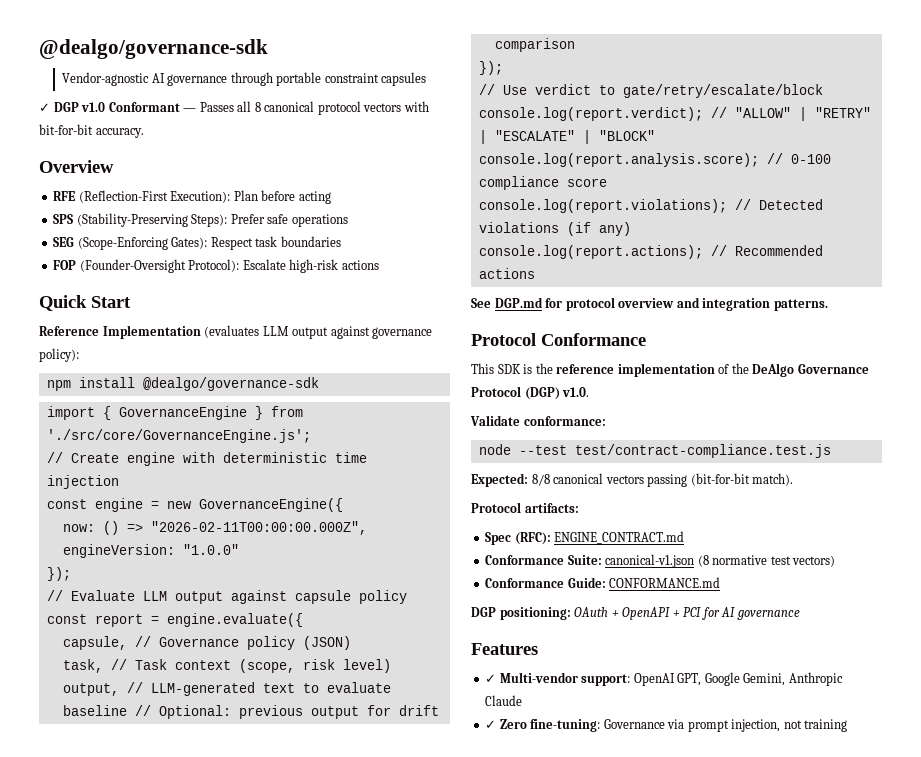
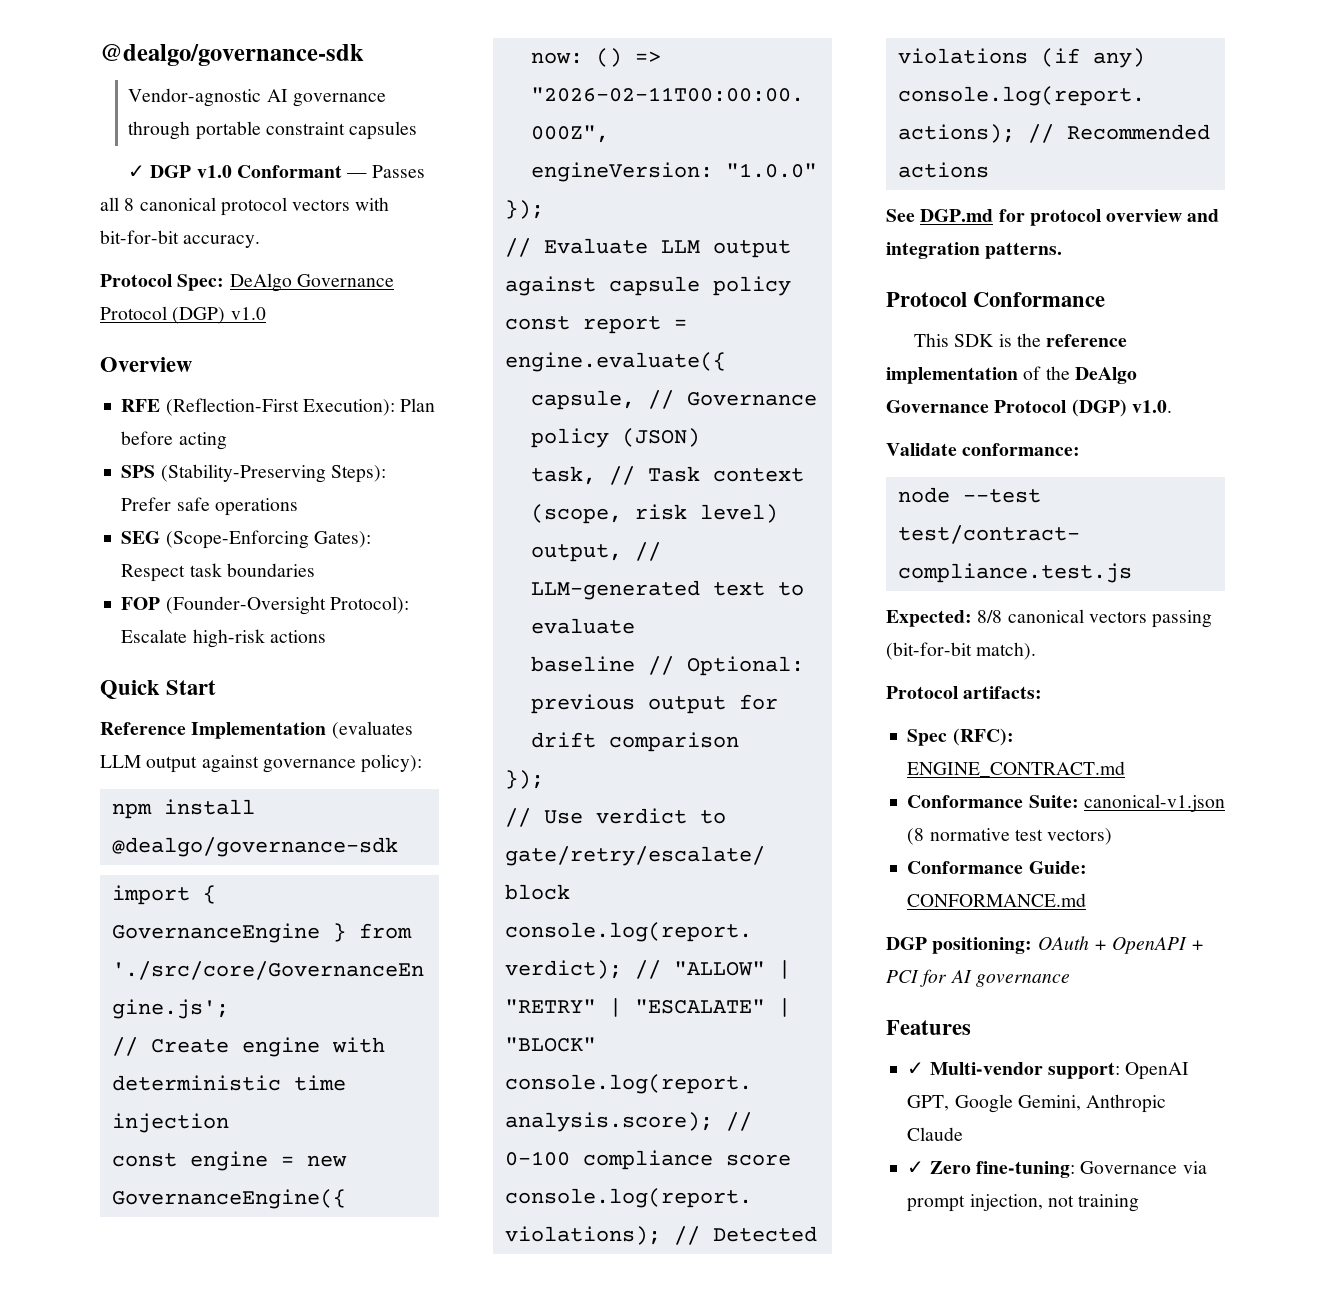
+ Protocol Spec: DeAlgo Governance Protocol (DGP) v1.0

